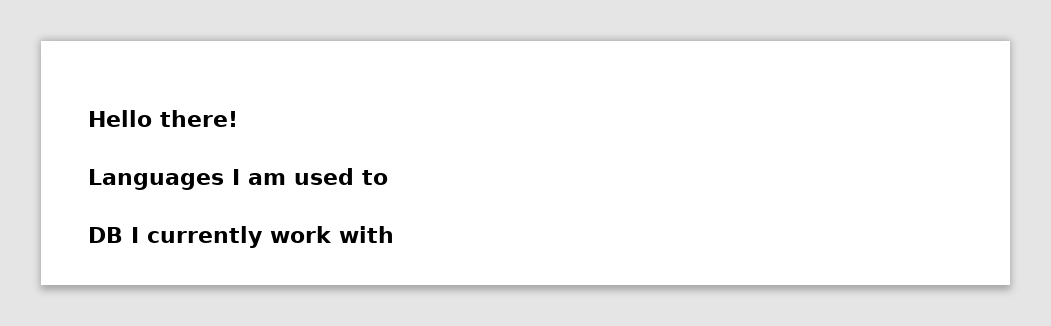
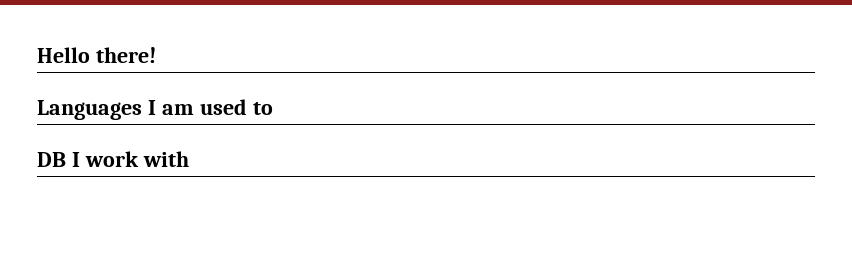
- DB I currently work with
+ DB I work with

